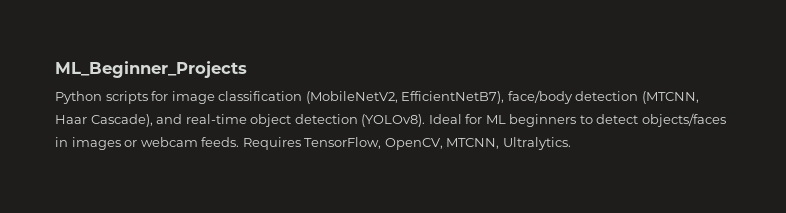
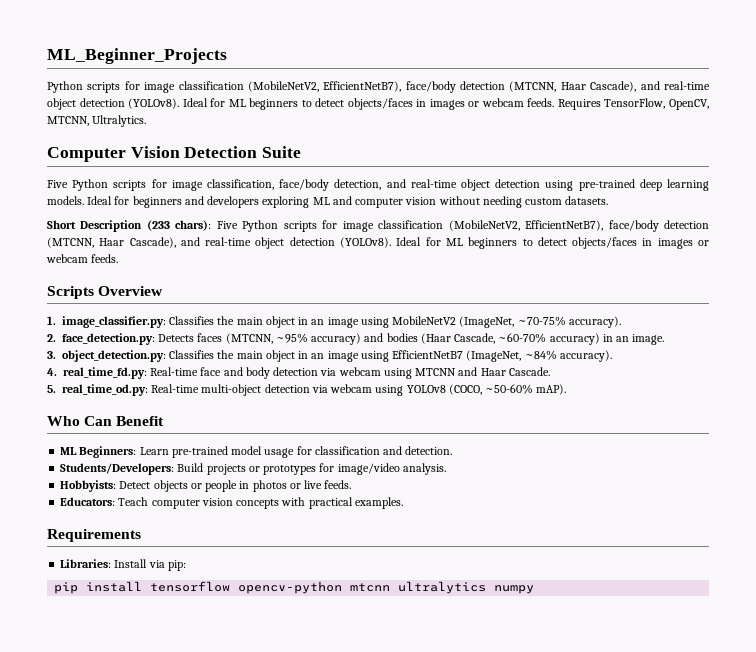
+ Computer Vision Detection Suite
+ Five Python scripts for image classification, face/body detection, and real-time object detection using pre-trained deep learning models. Ideal for beginners and developers exploring ML and computer vision without needing custom datasets.
+ Short Description (233 chars): Five Python scripts for image classification (MobileNetV2, EfficientNetB7), face/body detection (MTCNN, Haar Cascade), and real-time object detection (YOLOv8). Ideal for ML beginners to detect objects/faces in images or webcam feeds.
+ Scripts Overview
+ 1. image_classifier.py: Classifies the main object in an image using MobileNetV2 (ImageNet, ~70-75% accuracy).
+ 2. face_detection.py: Detects faces (MTCNN, ~95% accuracy) and bodies (Haar Cascade, ~60-70% accuracy) in an image.
+ 3. object_detection.py: Classifies the main object in an image using EfficientNetB7 (ImageNet, ~84% accuracy).
+ 4. real_time_fd.py: Real-time face and body detection via webcam using MTCNN and Haar Cascade.
+ 5. real_time_od.py: Real-time multi-object detection via webcam using YOLOv8 (COCO, ~50-60% mAP).
+ Who Can Benefit
+ ML Beginners: Learn pre-trained model usage for classification and detection.
+ Students/Developers: Build projects or prototypes for image/video analysis.
+ Hobbyists: Detect objects or people in photos or live feeds.
+ Educators: Teach computer vision concepts with practical examples.
+ Requirements
+ Libraries: Install via pip:
+ pip install tensorflow opencv-python mtcnn ultralytics numpy

